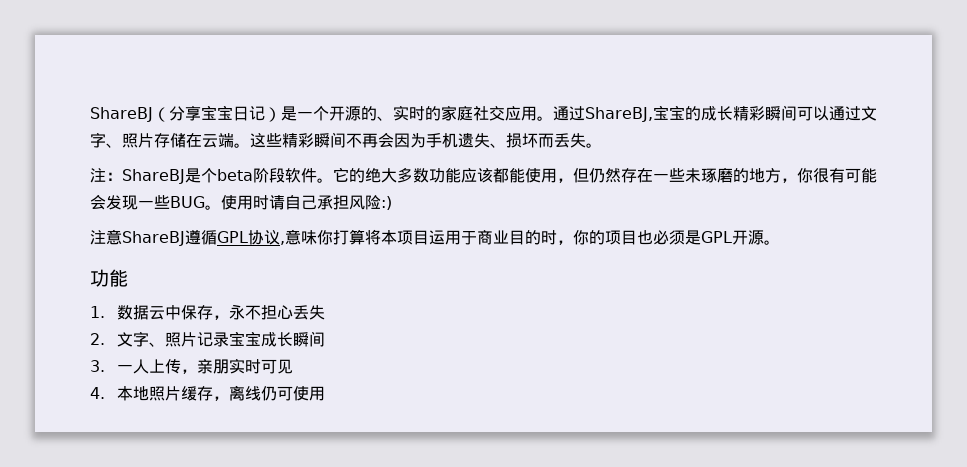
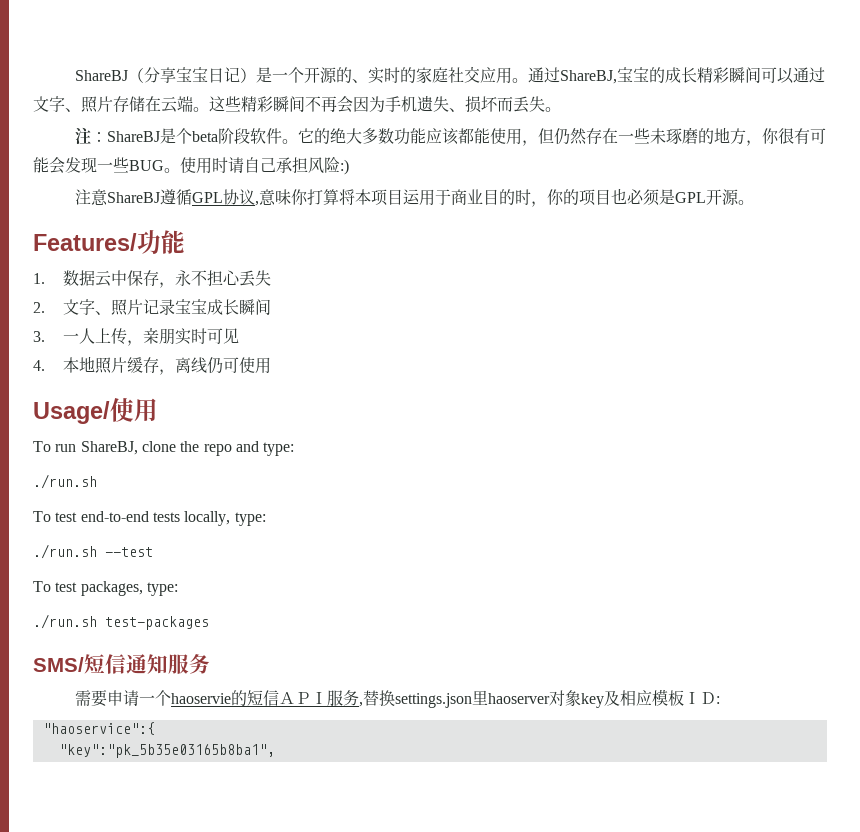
  注意ShareBJ遵循GPL协议,意味你打算将本项目运用于商业目的时，你的项目也必须是GPL开源。
- 功能
+ Features/功能
+ Usage/使用
+ To run ShareBJ, clone the repo and type:
+ ./run.sh
+ To test end-to-end tests locally, type:
+ ./run.sh --test
+ To test packages, type:
+ ./run.sh test-packages
+ SMS/短信通知服务
+ 需要申请一个haoservie的短信ＡＰＩ服务,替换settings.json里haoserver对象key及相应模板ＩＤ:
+ "haoservice":{
+ "key":"pk_5b35e03165b8ba1",

